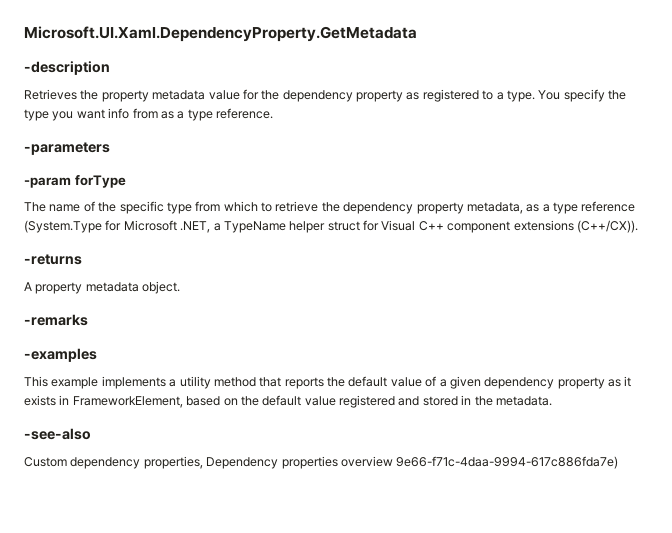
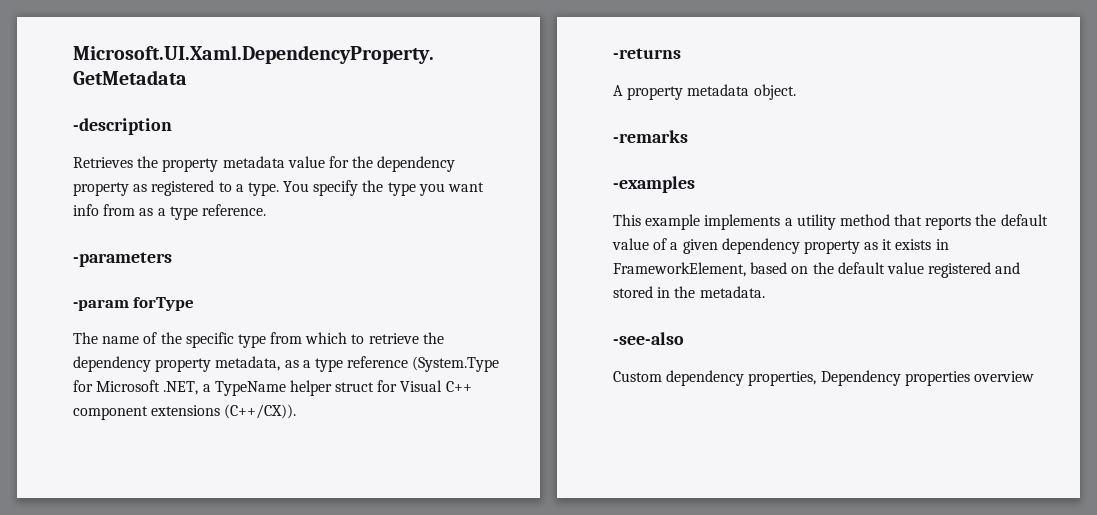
- Custom dependency properties, Dependency properties overview 9e66-f71c-4daa-9994-617c886fda7e)
+ Custom dependency properties, Dependency properties overview

